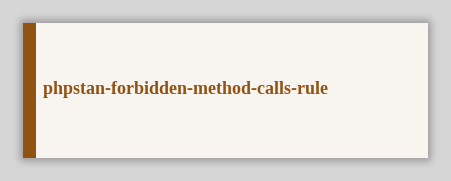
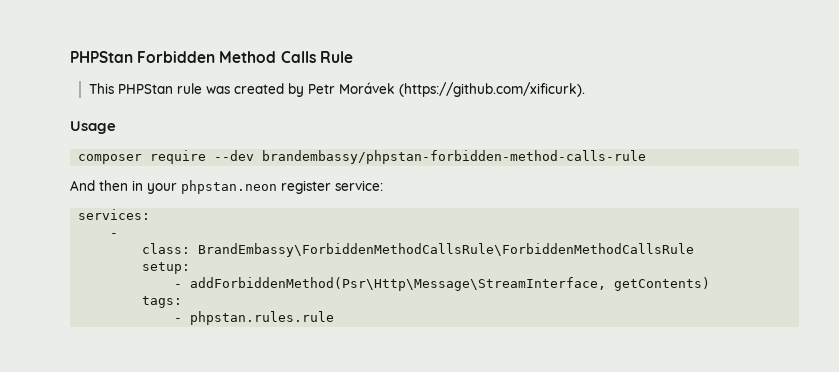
- phpstan-forbidden-method-calls-rule
+ PHPStan Forbidden Method Calls Rule
+ This PHPStan rule was created by Petr Morávek (https://github.com/xificurk).
+ Usage
+ composer require --dev brandembassy/phpstan-forbidden-method-calls-rule
+ And then in your phpstan.neon register service:
+ services:
+ -
+ class: BrandEmbassy\ForbiddenMethodCallsRule\ForbiddenMethodCallsRule
+ setup:
+ - addForbiddenMethod(Psr\Http\Message\StreamInterface, getContents)
+ tags:
+ - phpstan.rules.rule

